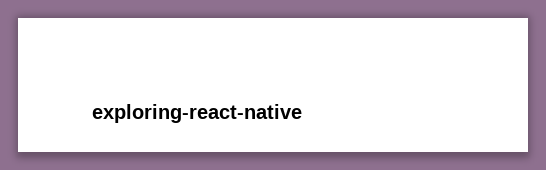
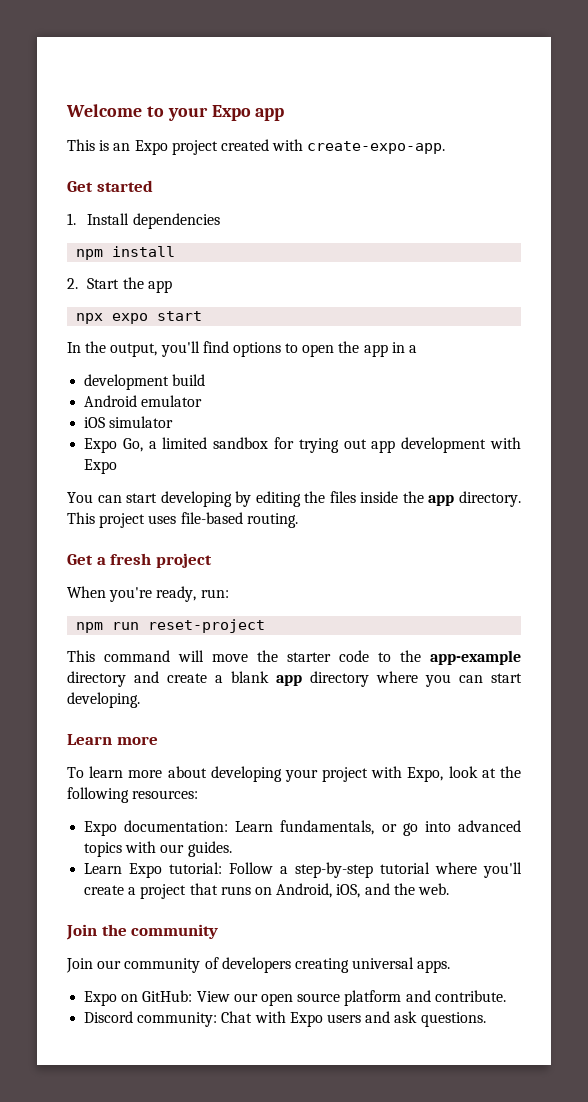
- exploring-react-native
+ Welcome to your Expo app
+ This is an Expo project created with create-expo-app.
+ Get started
+ 1. Install dependencies
+ npm install
+ 2. Start the app
+ npx expo start
+ In the output, you'll find options to open the app in a
+ development build
+ Android emulator
+ iOS simulator
+ Expo Go, a limited sandbox for trying out app development with Expo
+ You can start developing by editing the files inside the app directory. This project uses file-based routing.
+ Get a fresh project
+ When you're ready, run:
+ npm run reset-project
+ This command will move the starter code to the app-example directory and create a blank app directory where you can start developing.
+ Learn more
+ To learn more about developing your project with Expo, look at the following resources:
+ Expo documentation: Learn fundamentals, or go into advanced topics with our guides.
+ Learn Expo tutorial: Follow a step-by-step tutorial where you'll create a project that runs on Android, iOS, and the web.
+ Join the community
+ Join our community of developers creating universal apps.
+ Expo on GitHub: View our open source platform and contribute.
+ Discord community: Chat with Expo users and ask questions.

